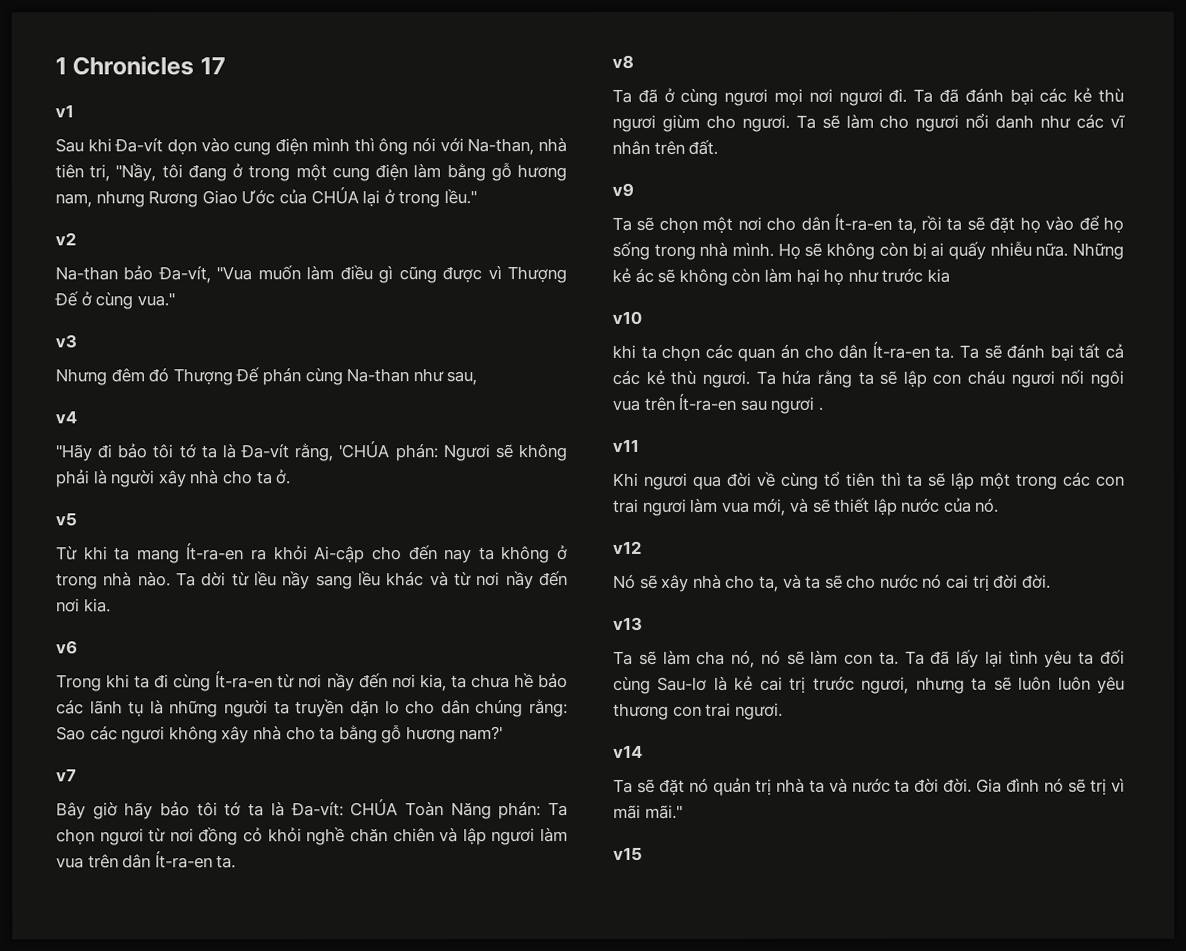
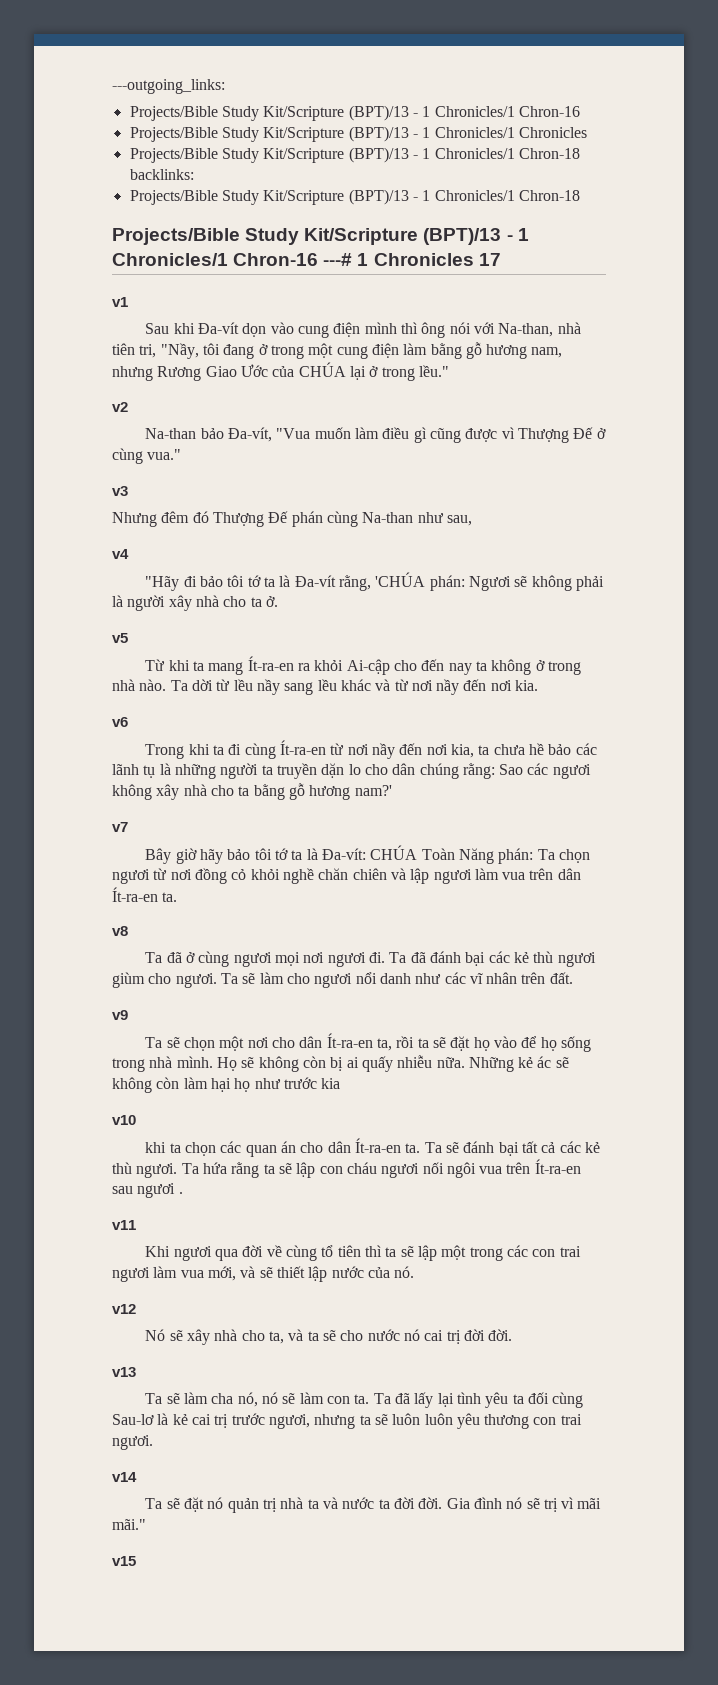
- 1 Chronicles 17
+ ---outgoing_links:
+ Projects/Bible Study Kit/Scripture (BPT)/13 - 1 Chronicles/1 Chron-16
+ Projects/Bible Study Kit/Scripture (BPT)/13 - 1 Chronicles/1 Chronicles
+ Projects/Bible Study Kit/Scripture (BPT)/13 - 1 Chronicles/1 Chron-18 backlinks:
+ Projects/Bible Study Kit/Scripture (BPT)/13 - 1 Chronicles/1 Chron-18
+ Projects/Bible Study Kit/Scripture (BPT)/13 - 1 Chronicles/1 Chron-16 ---# 1 Chronicles 17

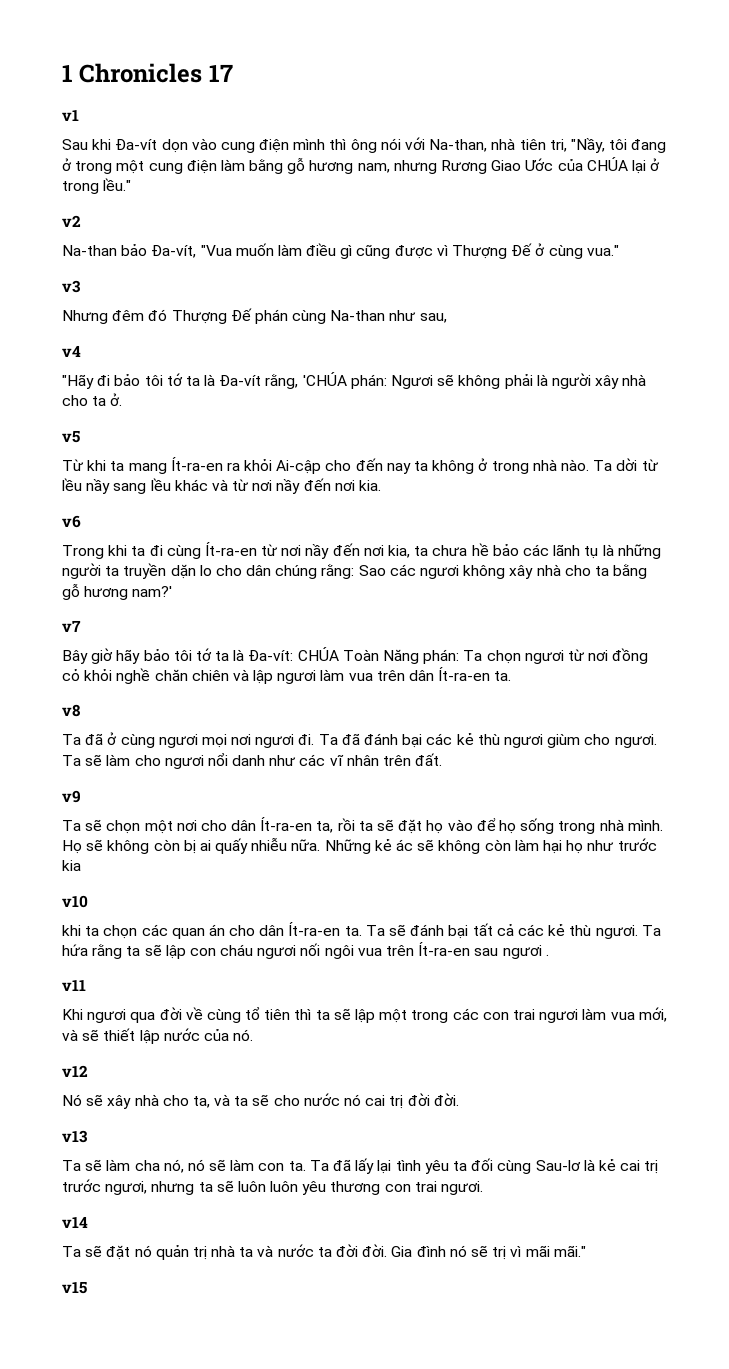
- ---outgoing_links:
- Projects/Bible Study Kit/Scripture (BPT)/13 - 1 Chronicles/1 Chron-16
- Projects/Bible Study Kit/Scripture (BPT)/13 - 1 Chronicles/1 Chronicles
- Projects/Bible Study Kit/Scripture (BPT)/13 - 1 Chronicles/1 Chron-18 backlinks:
- Projects/Bible Study Kit/Scripture (BPT)/13 - 1 Chronicles/1 Chron-18
- Projects/Bible Study Kit/Scripture (BPT)/13 - 1 Chronicles/1 Chron-16 ---# 1 Chronicles 17
+ 1 Chronicles 17

